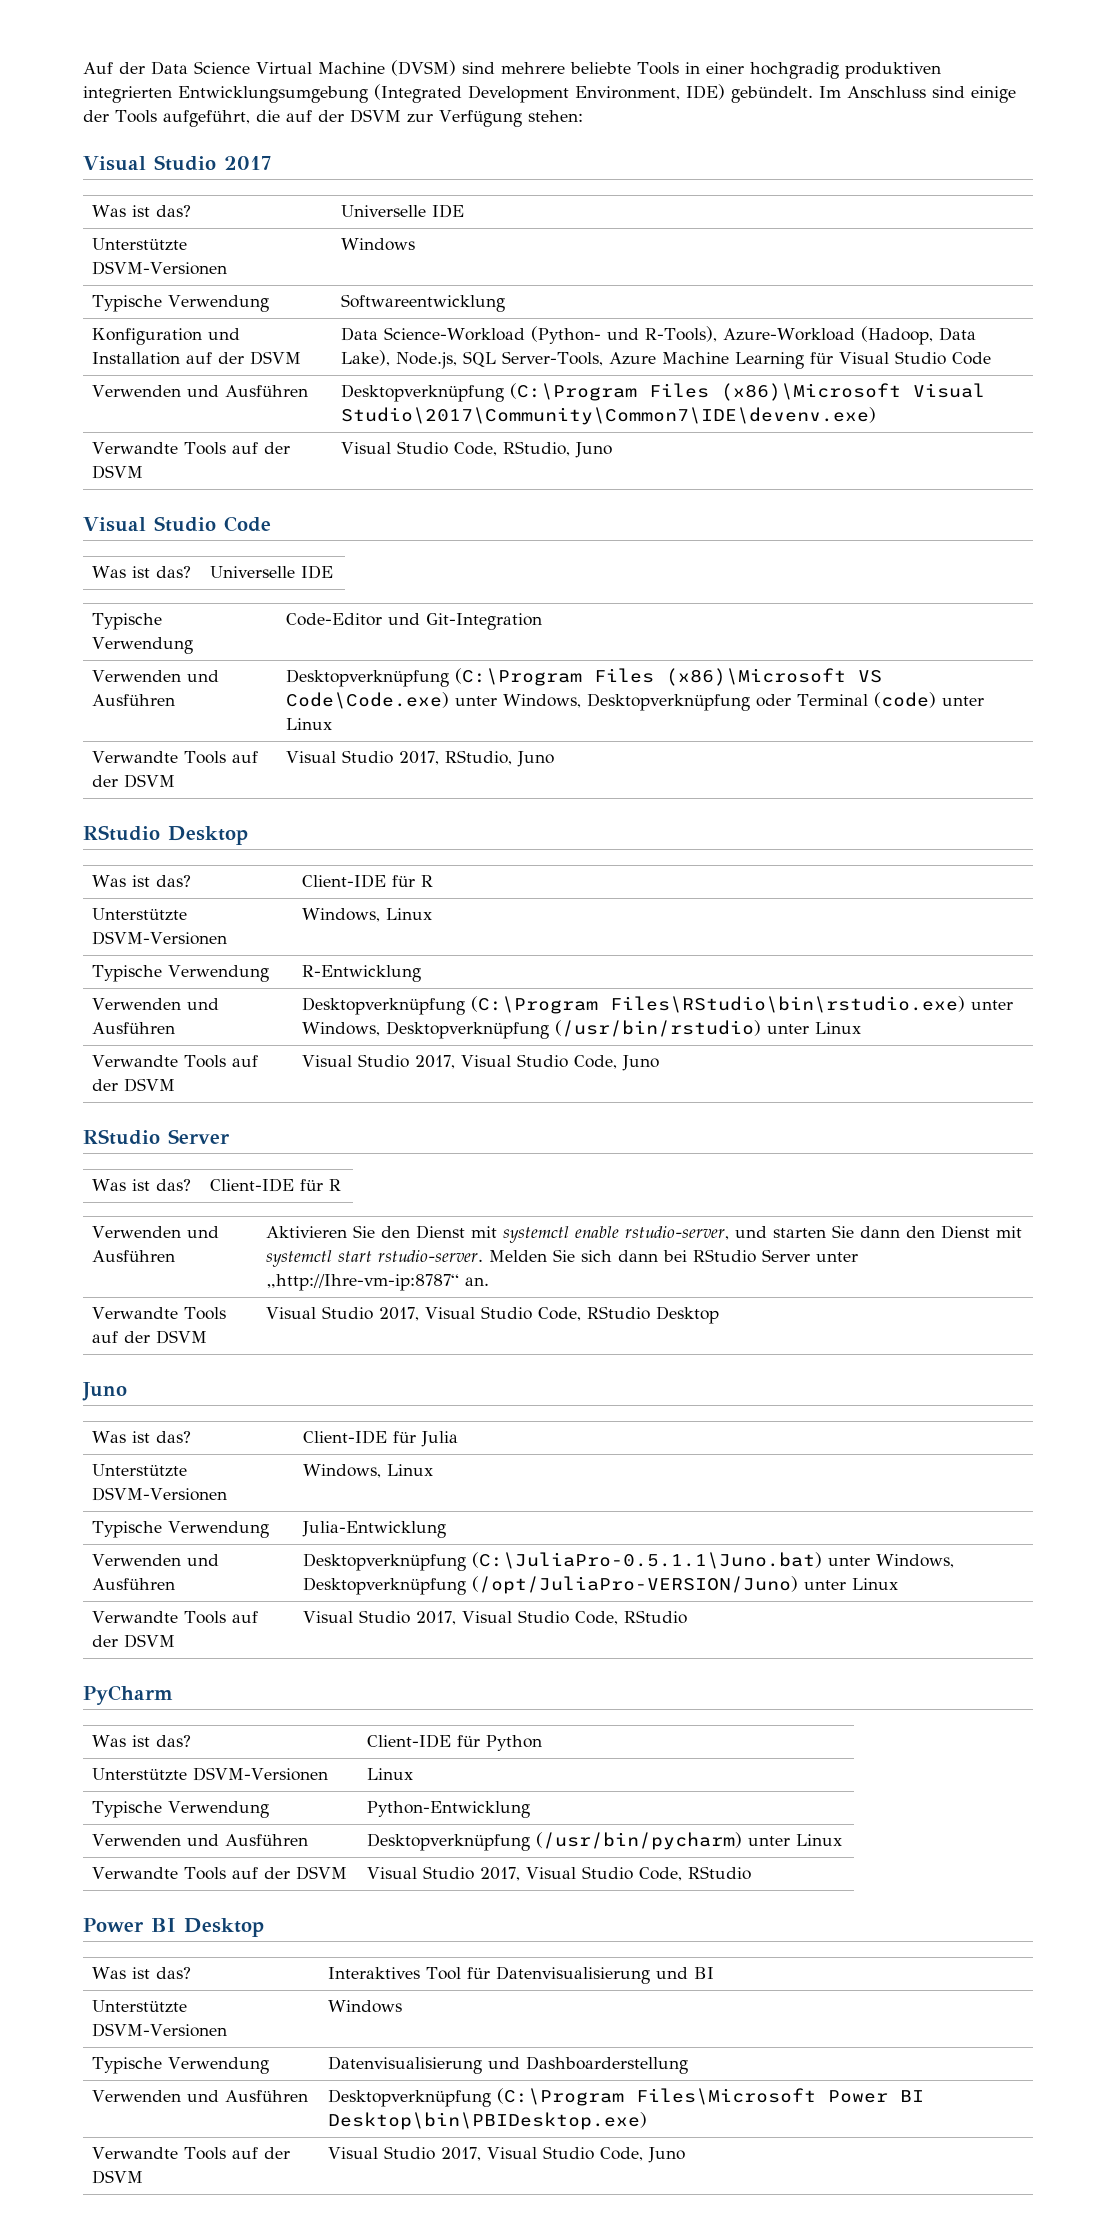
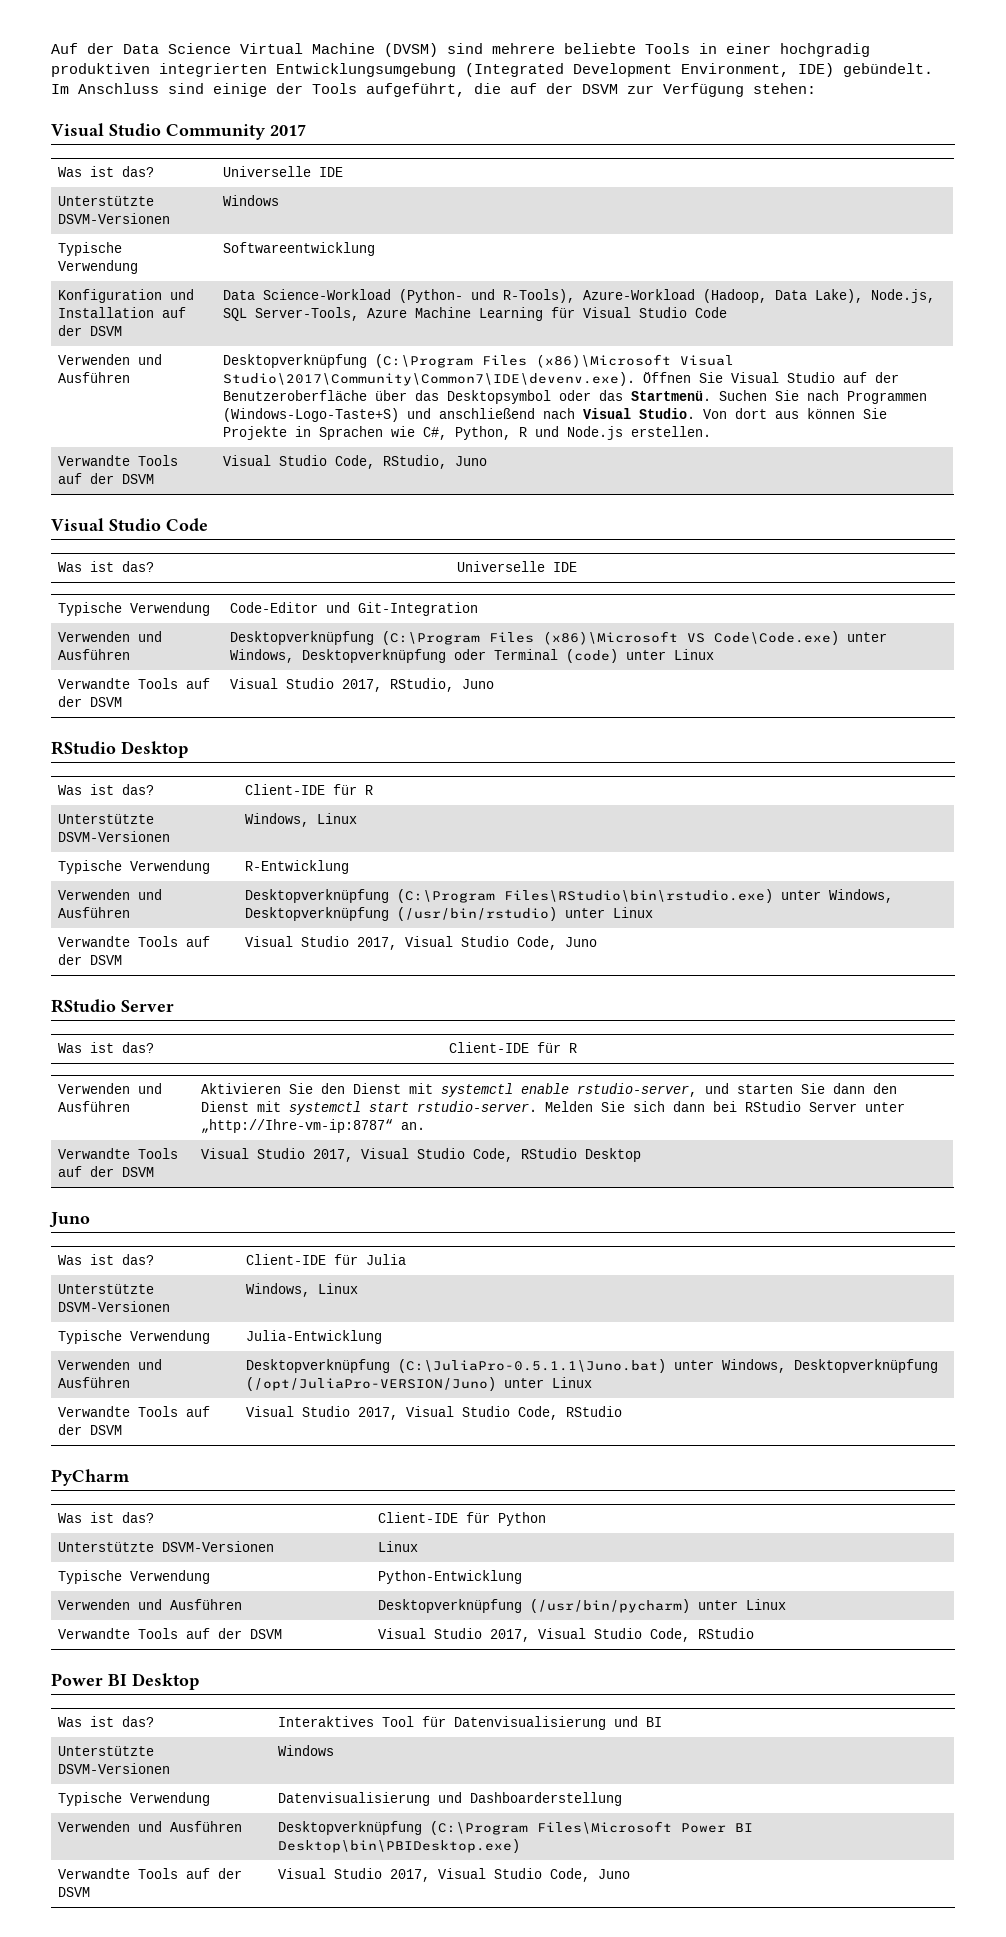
- Visual Studio 2017
+ Visual Studio Community 2017
- Desktopverknüpfung (C:\Program Files (x86)\Microsoft Visual Studio\2017\Community\Common7\IDE\devenv.exe)
+ Desktopverknüpfung (C:\Program Files (x86)\Microsoft Visual Studio\2017\Community\Common7\IDE\devenv.exe). Öffnen Sie Visual Studio auf der Benutzeroberfläche über das Desktopsymbol oder das Startmenü. Suchen Sie nach Programmen (Windows-Logo-Taste+S) und anschließend nach Visual Studio. Von dort aus können Sie Projekte in Sprachen wie C#, Python, R und Node.js erstellen.

